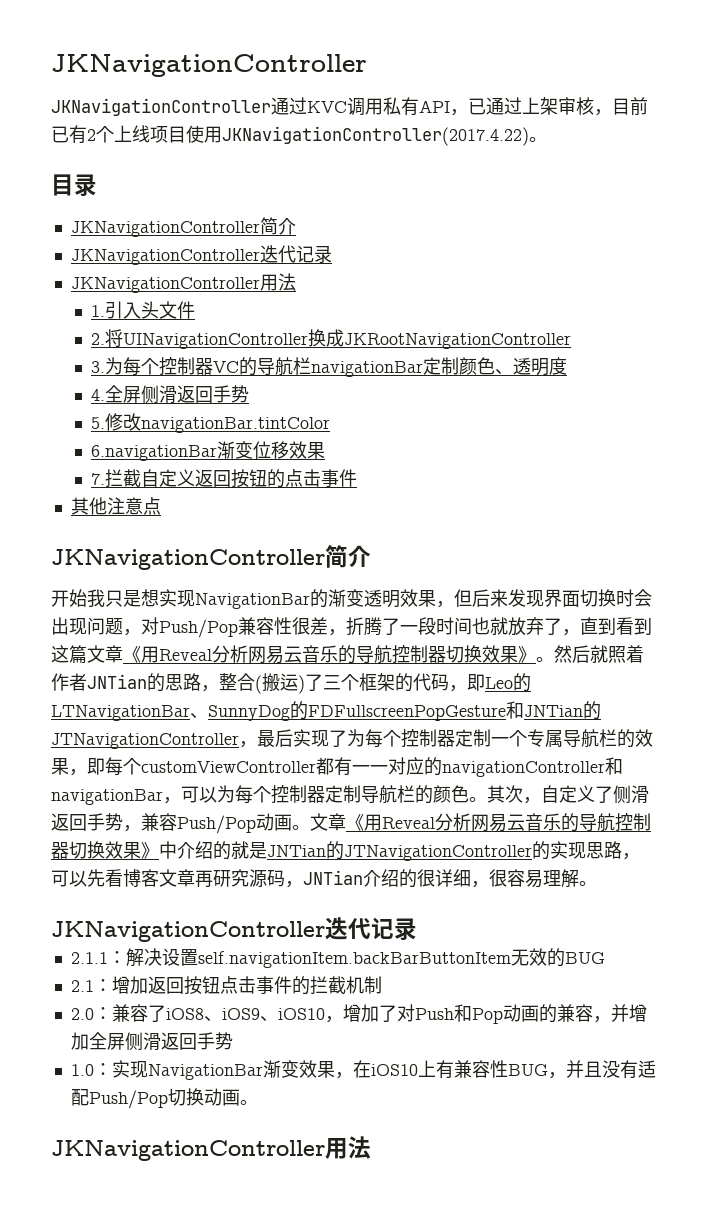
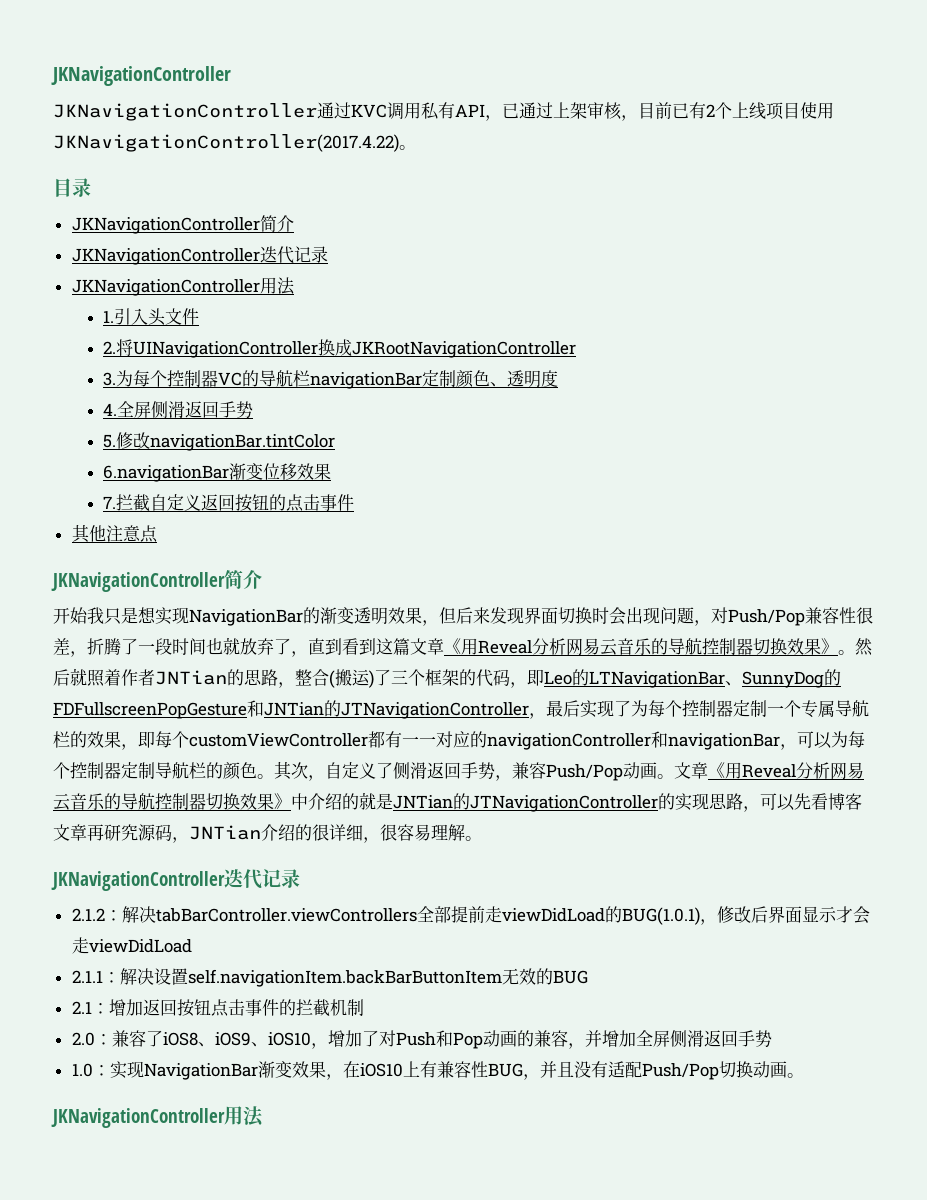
+ 2.1.2：解决tabBarController.viewControllers全部提前走viewDidLoad的BUG(1.0.1)，修改后界面显示才会走viewDidLoad

